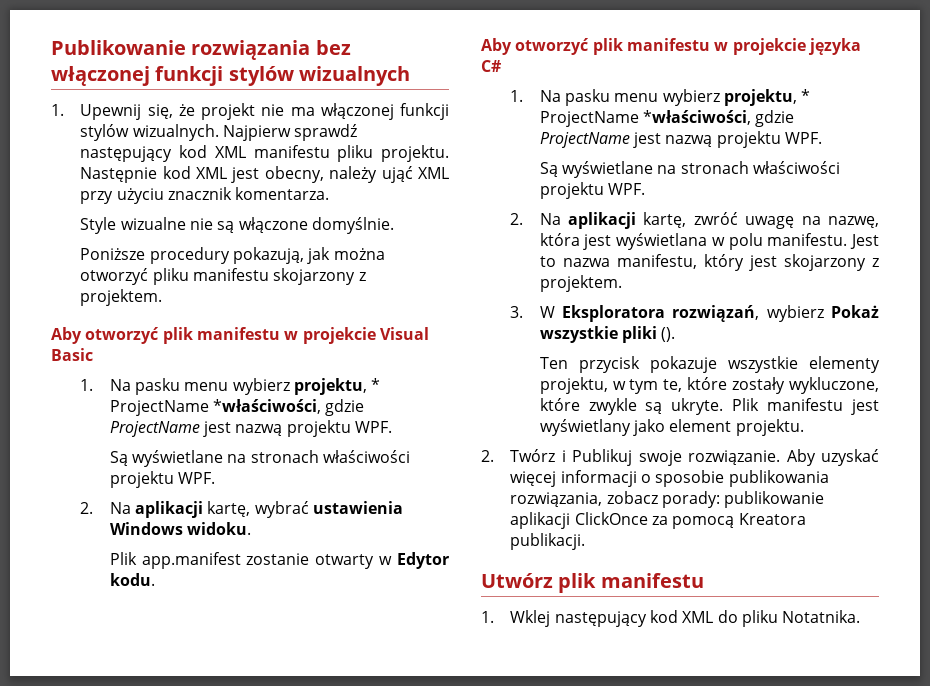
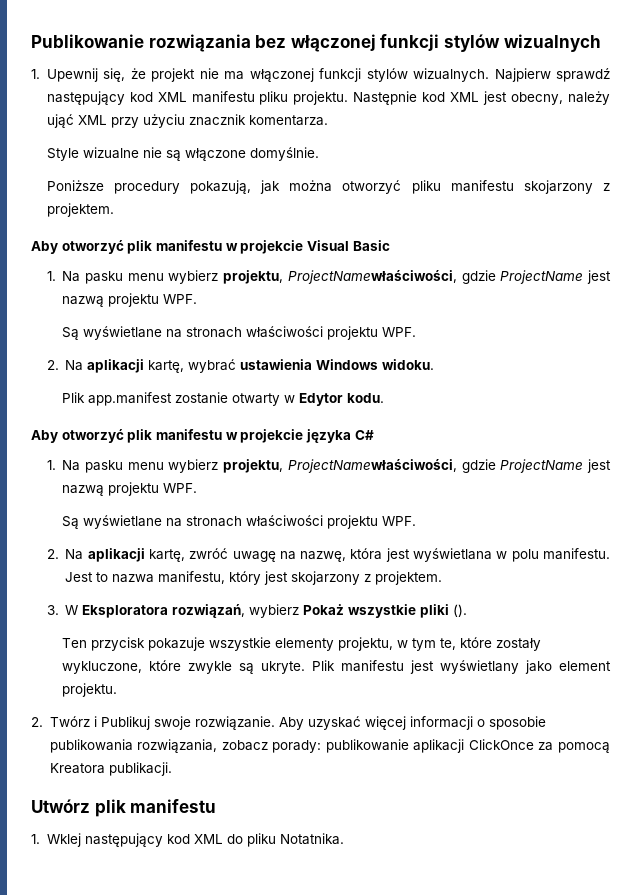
  Aby otworzyć plik manifestu w projekcie Visual Basic
- 1. Na pasku menu wybierz projektu, * ProjectName *właściwości, gdzie ProjectName jest nazwą projektu WPF.
+ 1. Na pasku menu wybierz projektu, ProjectNamewłaściwości, gdzie ProjectName jest nazwą projektu WPF.
  Aby otworzyć plik manifestu w projekcie języka C#
- 1. Na pasku menu wybierz projektu, * ProjectName *właściwości, gdzie ProjectName jest nazwą projektu WPF.
+ 1. Na pasku menu wybierz projektu, ProjectNamewłaściwości, gdzie ProjectName jest nazwą projektu WPF.

